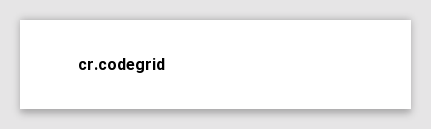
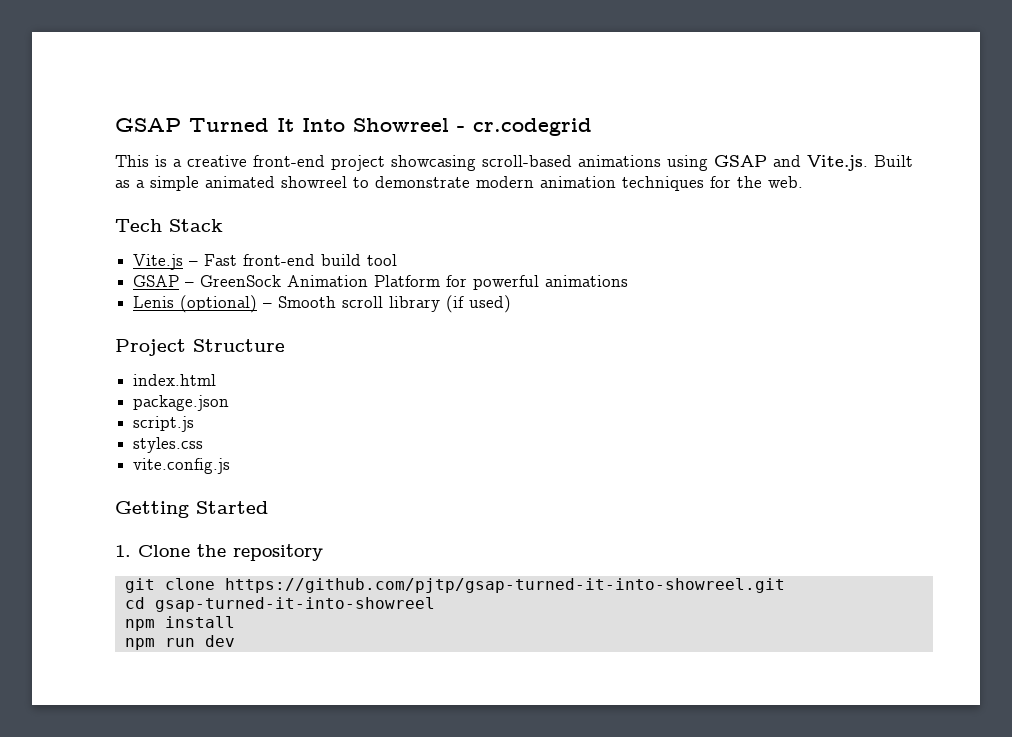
- cr.codegrid
+ GSAP Turned It Into Showreel - cr.codegrid
+ This is a creative front-end project showcasing scroll-based animations using GSAP and Vite.js. Built as a simple animated showreel to demonstrate modern animation techniques for the web.
+ Tech Stack
+ Vite.js – Fast front-end build tool
+ GSAP – GreenSock Animation Platform for powerful animations
+ Lenis (optional) – Smooth scroll library (if used)
+ Project Structure
+ index.html
+ package.json
+ script.js
+ styles.css
+ vite.config.js
+ Getting Started
+ 1. Clone the repository
+ git clone https://github.com/pjtp/gsap-turned-it-into-showreel.git
+ cd gsap-turned-it-into-showreel
+ npm install
+ npm run dev

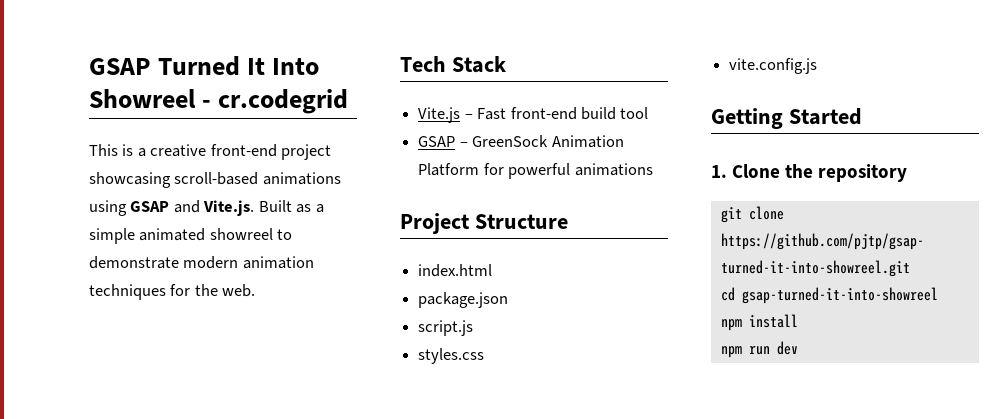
- Lenis (optional) – Smooth scroll library (if used)

